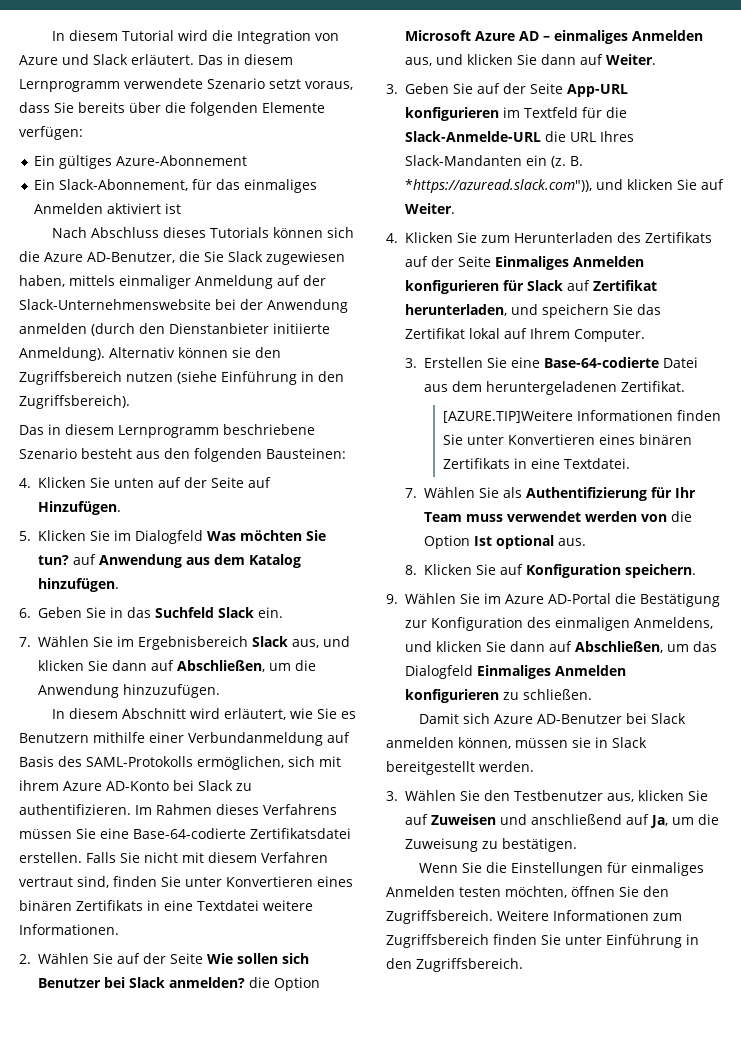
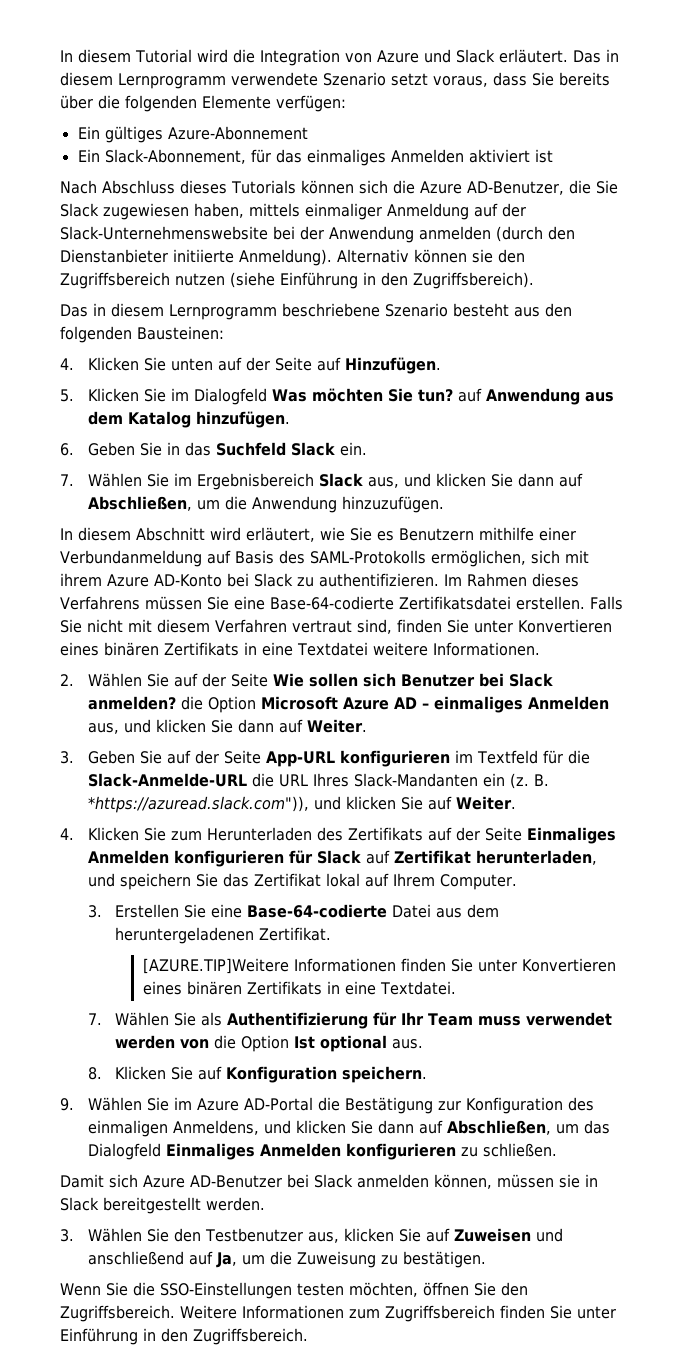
- Wenn Sie die Einstellungen für einmaliges Anmelden testen möchten, öffnen Sie den Zugriffsbereich.
+ Wenn Sie die SSO-Einstellungen testen möchten, öffnen Sie den Zugriffsbereich.

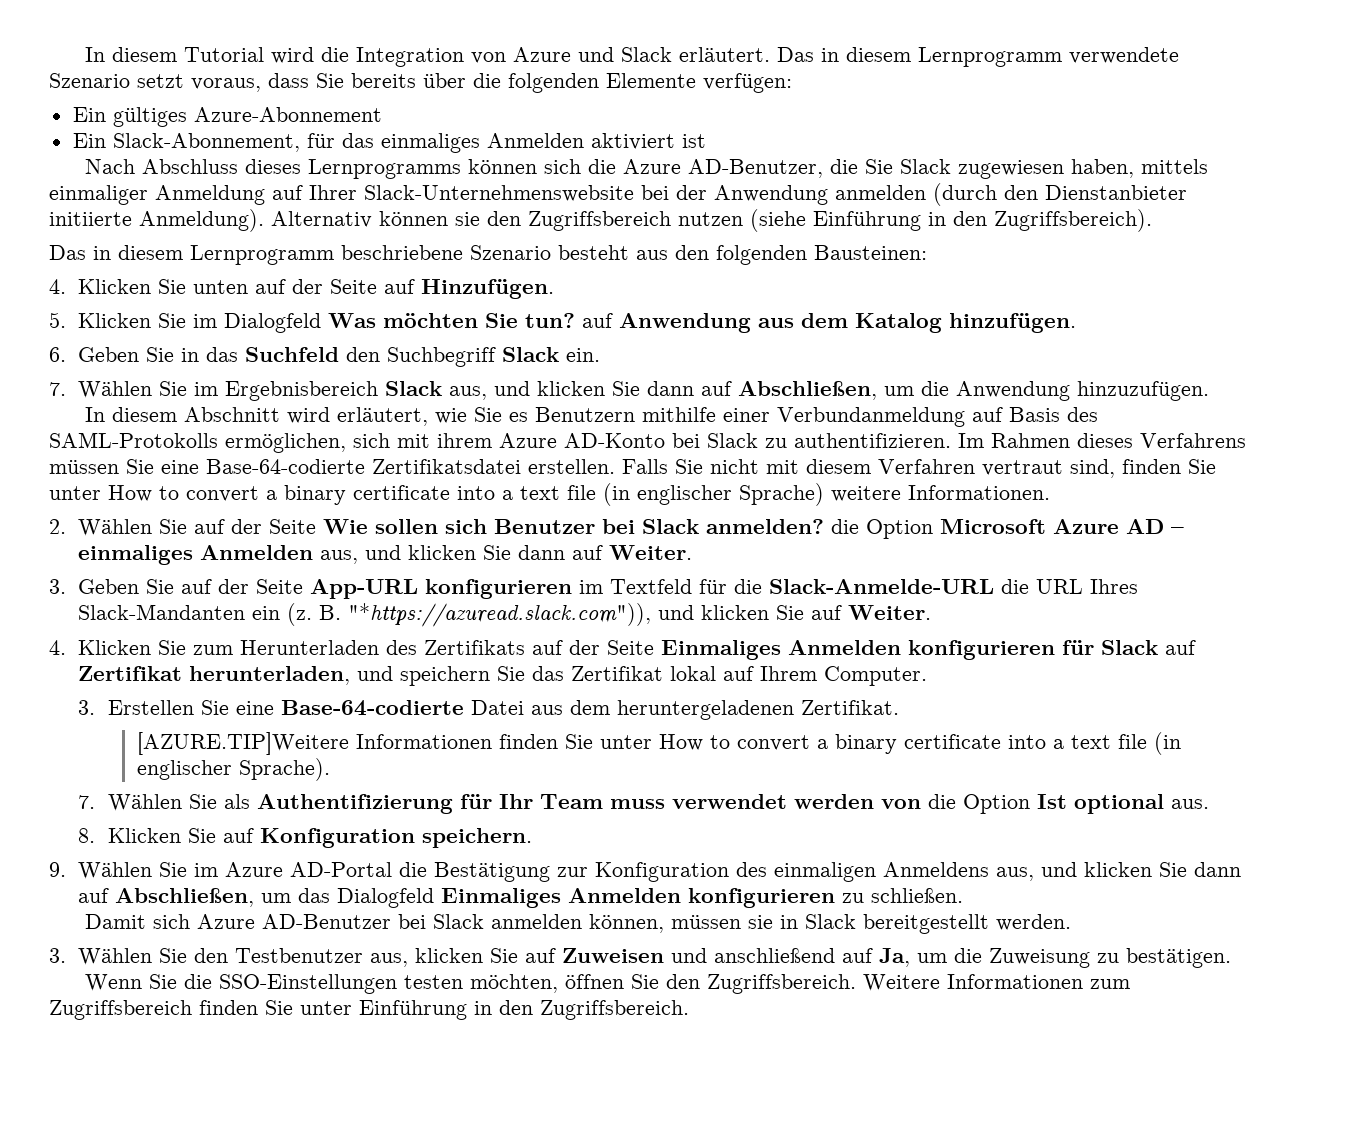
- Nach Abschluss dieses Tutorials können sich die Azure AD-Benutzer, die Sie Slack zugewiesen haben, mittels einmaliger Anmeldung auf der Slack-Unternehmenswebsite bei der Anwendung anmelden (durch den Dienstanbieter initiierte Anmeldung).
+ Nach Abschluss dieses Lernprogramms können sich die Azure AD-Benutzer, die Sie Slack zugewiesen haben, mittels einmaliger Anmeldung auf Ihrer Slack-Unternehmenswebsite bei der Anwendung anmelden (durch den Dienstanbieter initiierte Anmeldung).
- 6. Geben Sie in das Suchfeld Slack ein.
+ 6. Geben Sie in das Suchfeld den Suchbegriff Slack ein.
- Falls Sie nicht mit diesem Verfahren vertraut sind, finden Sie unter Konvertieren eines binären Zertifikats in eine Textdatei weitere Informationen.
+ Falls Sie nicht mit diesem Verfahren vertraut sind, finden Sie unter How to convert a binary certificate into a text file (in englischer Sprache) weitere Informationen.
- B. *https://azuread.slack.com")), und klicken Sie auf Weiter.
+ B. "*https://azuread.slack.com")), und klicken Sie auf Weiter.
- [AZURE.TIP]Weitere Informationen finden Sie unter Konvertieren eines binären Zertifikats in eine Textdatei.
+ [AZURE.TIP]Weitere Informationen finden Sie unter How to convert a binary certificate into a text file (in englischer Sprache).
- 9. Wählen Sie im Azure AD-Portal die Bestätigung zur Konfiguration des einmaligen Anmeldens, und klicken Sie dann auf Abschließen, um das Dialogfeld Einmaliges Anmelden konfigurieren zu schließen.
+ 9. Wählen Sie im Azure AD-Portal die Bestätigung zur Konfiguration des einmaligen Anmeldens aus, und klicken Sie dann auf Abschließen, um das Dialogfeld Einmaliges Anmelden konfigurieren zu schließen.

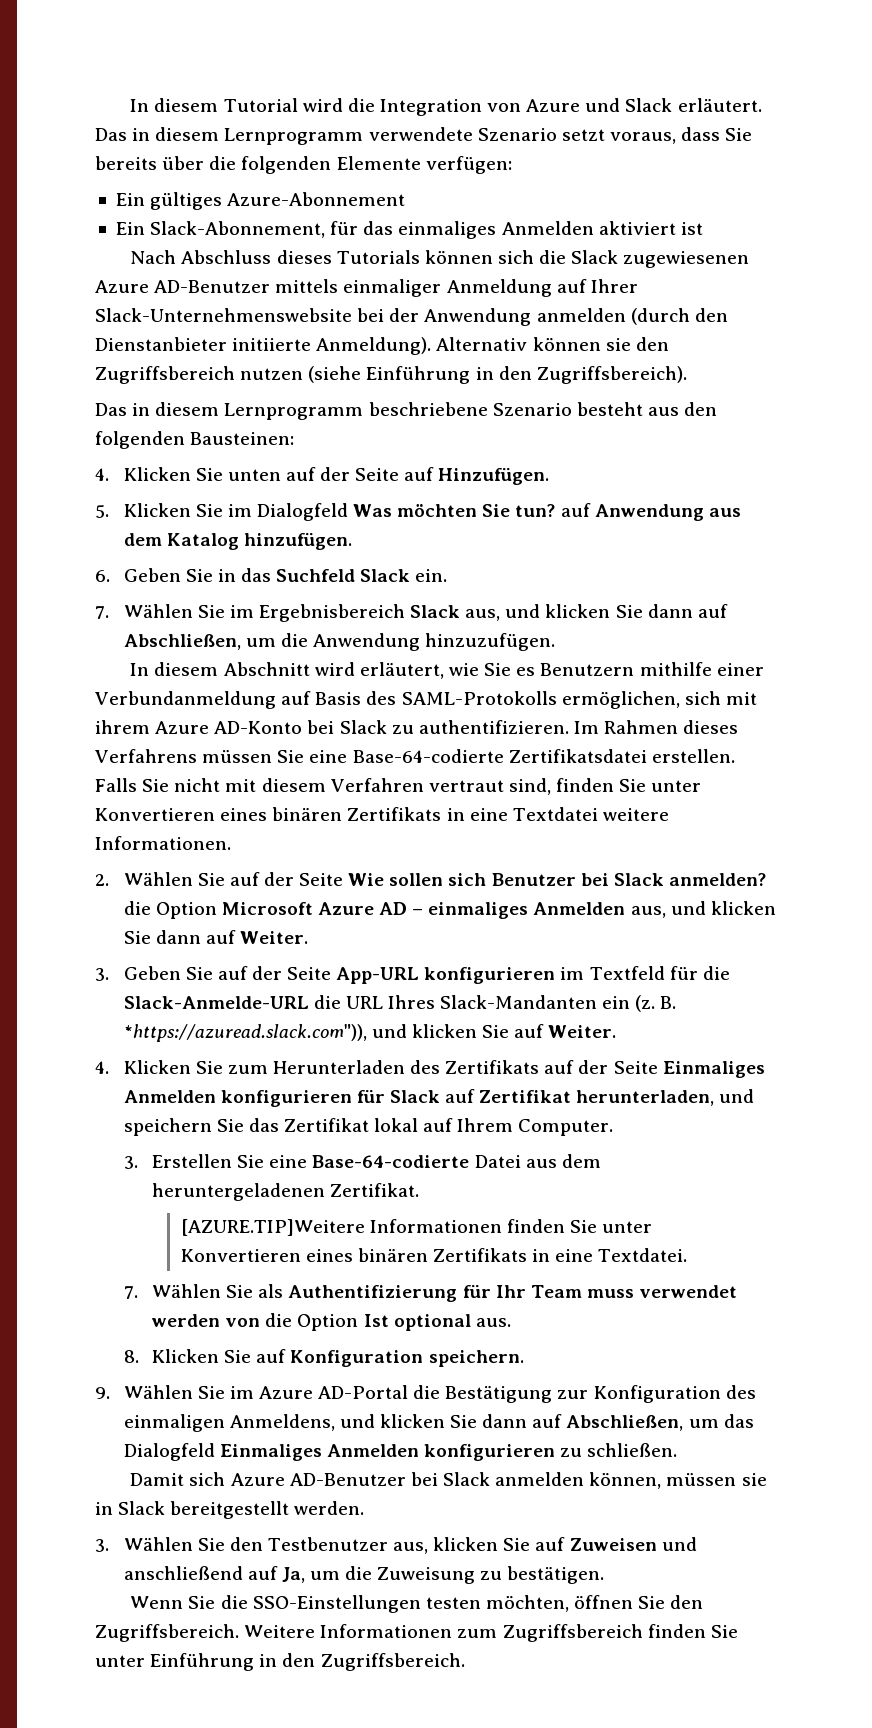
- Nach Abschluss dieses Lernprogramms können sich die Azure AD-Benutzer, die Sie Slack zugewiesen haben, mittels einmaliger Anmeldung auf Ihrer Slack-Unternehmenswebsite bei der Anwendung anmelden (durch den Dienstanbieter initiierte Anmeldung).
+ Nach Abschluss dieses Tutorials können sich die Slack zugewiesenen Azure AD-Benutzer mittels einmaliger Anmeldung auf Ihrer Slack-Unternehmenswebsite bei der Anwendung anmelden (durch den Dienstanbieter initiierte Anmeldung).
- 6. Geben Sie in das Suchfeld den Suchbegriff Slack ein.
+ 6. Geben Sie in das Suchfeld Slack ein.
- Falls Sie nicht mit diesem Verfahren vertraut sind, finden Sie unter How to convert a binary certificate into a text file (in englischer Sprache) weitere Informationen.
+ Falls Sie nicht mit diesem Verfahren vertraut sind, finden Sie unter Konvertieren eines binären Zertifikats in eine Textdatei weitere Informationen.
- B. "*https://azuread.slack.com")), und klicken Sie auf Weiter.
+ B. *https://azuread.slack.com")), und klicken Sie auf Weiter.
- [AZURE.TIP]Weitere Informationen finden Sie unter How to convert a binary certificate into a text file (in englischer Sprache).
+ [AZURE.TIP]Weitere Informationen finden Sie unter Konvertieren eines binären Zertifikats in eine Textdatei.
- 9. Wählen Sie im Azure AD-Portal die Bestätigung zur Konfiguration des einmaligen Anmeldens aus, und klicken Sie dann auf Abschließen, um das Dialogfeld Einmaliges Anmelden konfigurieren zu schließen.
+ 9. Wählen Sie im Azure AD-Portal die Bestätigung zur Konfiguration des einmaligen Anmeldens, und klicken Sie dann auf Abschließen, um das Dialogfeld Einmaliges Anmelden konfigurieren zu schließen.

